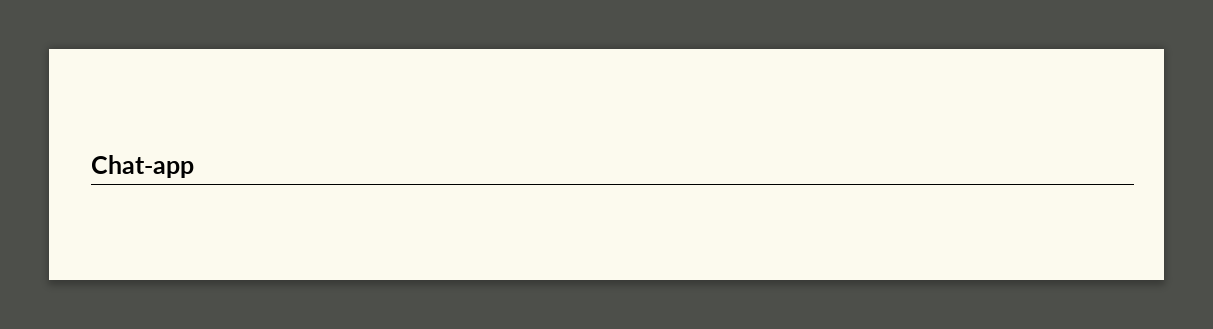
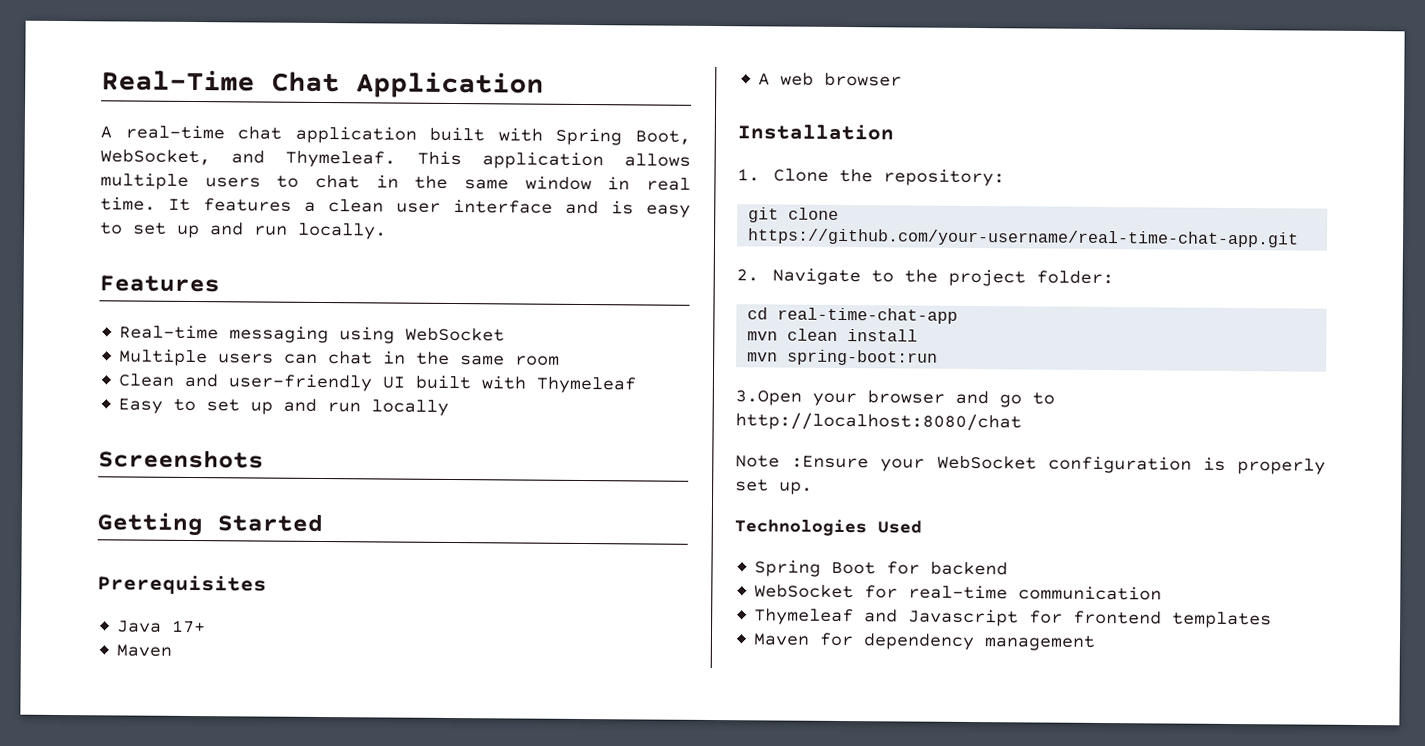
- Chat-app
+ Real-Time Chat Application
+ A real-time chat application built with Spring Boot, WebSocket, and Thymeleaf. This application allows multiple users to chat in the same window in real time. It features a clean user interface and is easy to set up and run locally.
+ Features
+ Real-time messaging using WebSocket
+ Multiple users can chat in the same room
+ Clean and user-friendly UI built with Thymeleaf
+ Easy to set up and run locally
+ Screenshots
+ Getting Started
+ Prerequisites
+ Java 17+
+ Maven
+ A web browser
+ Installation
+ 1. Clone the repository:
+ git clone https://github.com/your-username/real-time-chat-app.git
+ 2. Navigate to the project folder:
+ cd real-time-chat-app
+ mvn clean install
+ mvn spring-boot:run
+ 3.Open your browser and go to http://localhost:8080/chat
+ Note :Ensure your WebSocket configuration is properly set up.
+ Technologies Used
+ Spring Boot for backend
+ WebSocket for real-time communication
+ Thymeleaf and Javascript for frontend templates
+ Maven for dependency management

